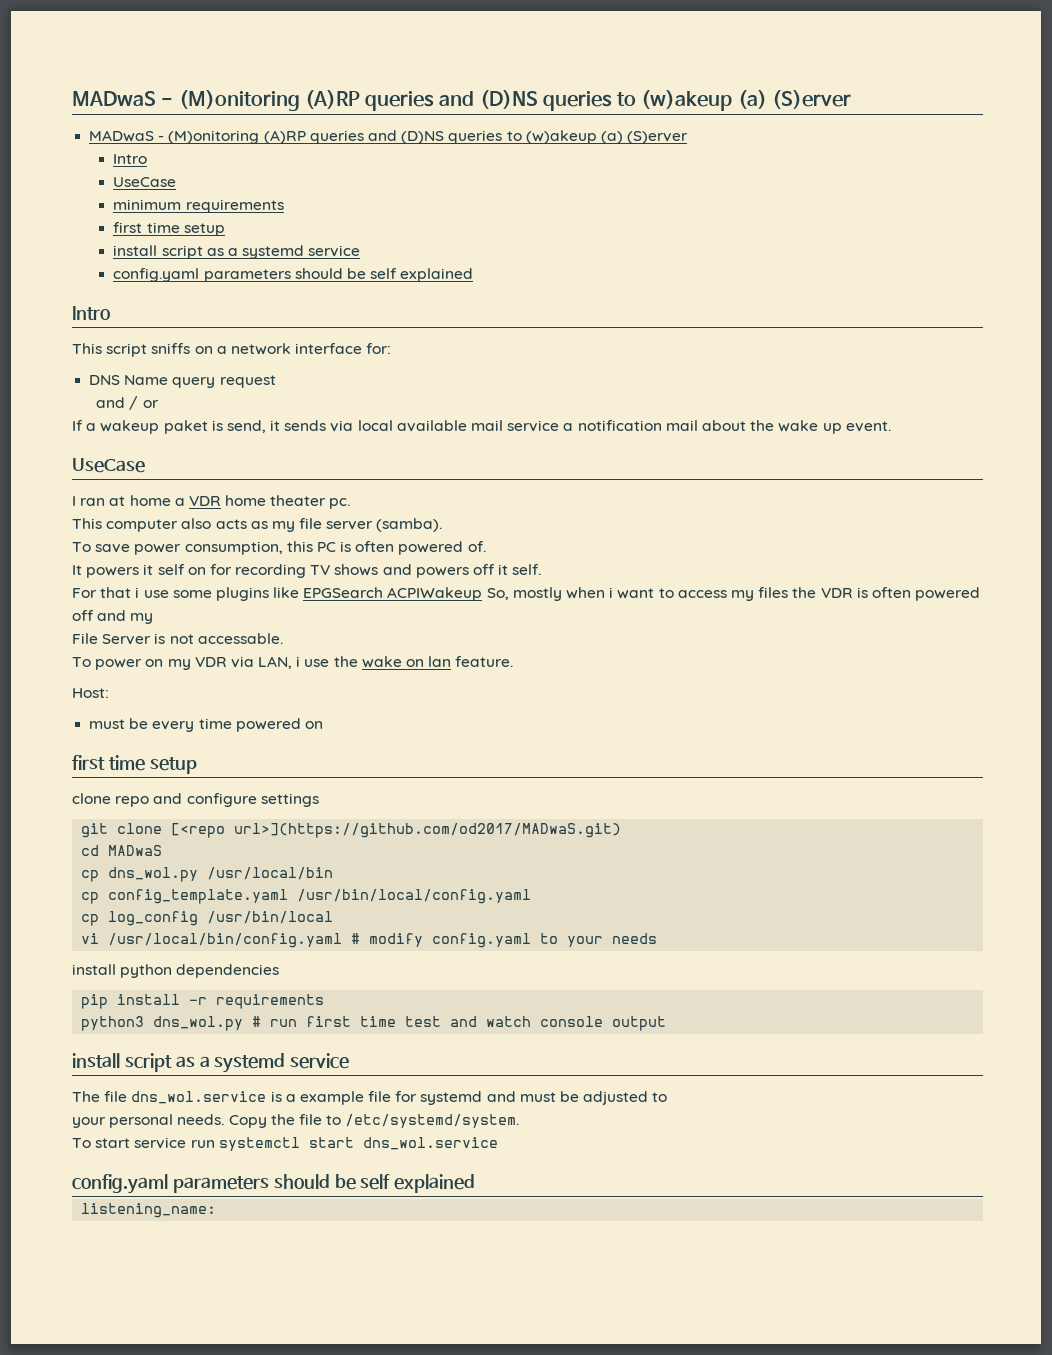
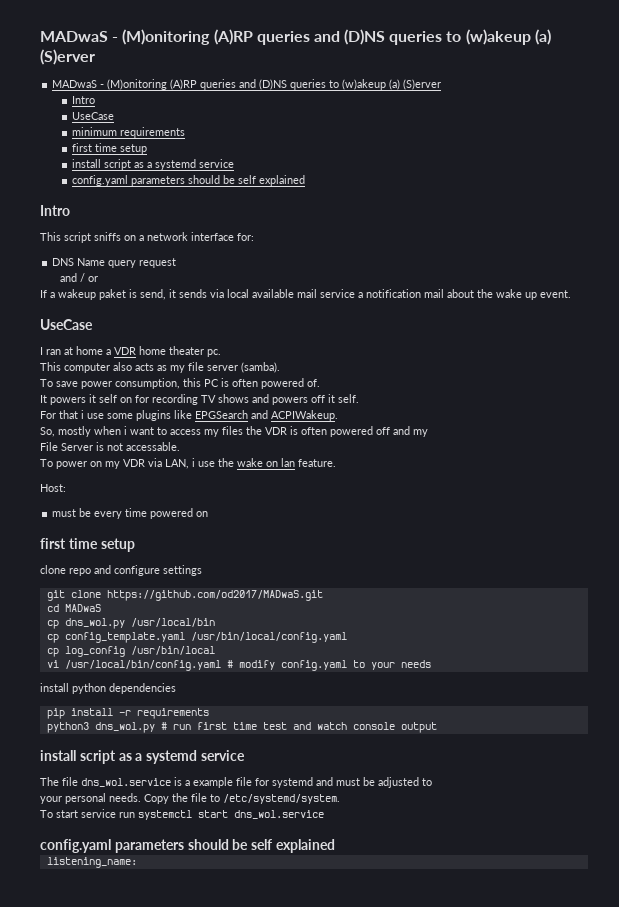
- For that i use some plugins like EPGSearch ACPIWakeup So, mostly when i want to access my files the VDR is often powered off and my
+ For that i use some plugins like EPGSearch and ACPIWakeup.
+ So, mostly when i want to access my files the VDR is often powered off and my
- git clone [<repo url>](https://github.com/od2017/MADwaS.git)
+ git clone https://github.com/od2017/MADwaS.git

